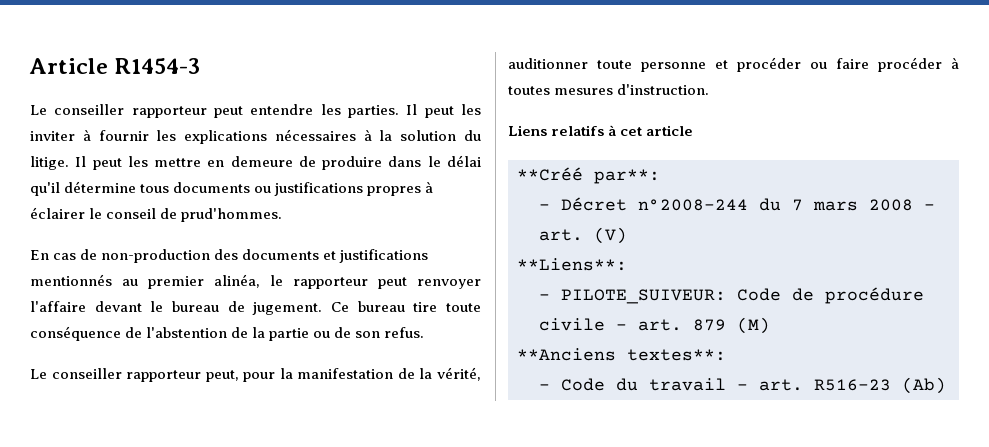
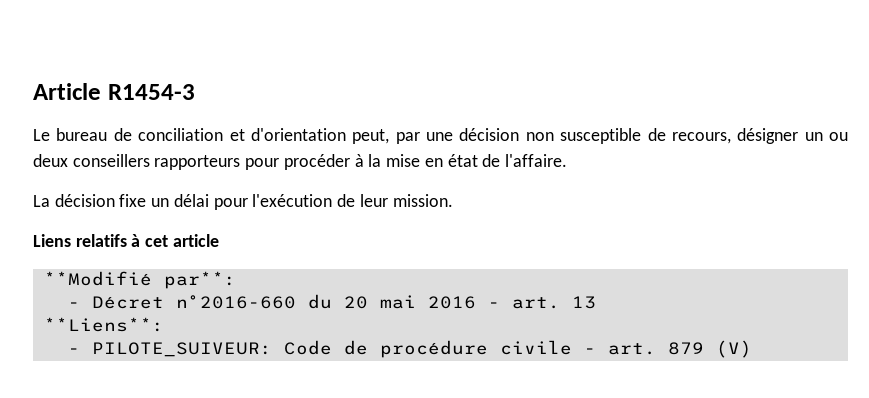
- Le conseiller rapporteur peut entendre les parties. Il peut les inviter à fournir les explications nécessaires à la solution du litige. Il peut les mettre en demeure de produire dans le délai qu'il détermine tous documents ou justifications propres à éclairer le conseil de prud'hommes.
- En cas de non-production des documents et justifications mentionnés au premier alinéa, le rapporteur peut renvoyer l'affaire devant le bureau de jugement. Ce bureau tire toute conséquence de l'abstention de la partie ou de son refus.
- Le conseiller rapporteur peut, pour la manifestation de la vérité, auditionner toute personne et procéder ou faire procéder à toutes mesures d'instruction.
+ Le bureau de conciliation et d'orientation peut, par une décision non susceptible de recours, désigner un ou deux conseillers rapporteurs pour procéder à la mise en état de l'affaire.
+ La décision fixe un délai pour l'exécution de leur mission.
- **Créé par**:
+ **Modifié par**:
- - Décret n°2008-244 du 7 mars 2008 - art. (V)
+ - Décret n°2016-660 du 20 mai 2016 - art. 13
- - PILOTE_SUIVEUR: Code de procédure civile - art. 879 (M)
- **Anciens textes**:
- - Code du travail - art. R516-23 (Ab)
+ - PILOTE_SUIVEUR: Code de procédure civile - art. 879 (V)

